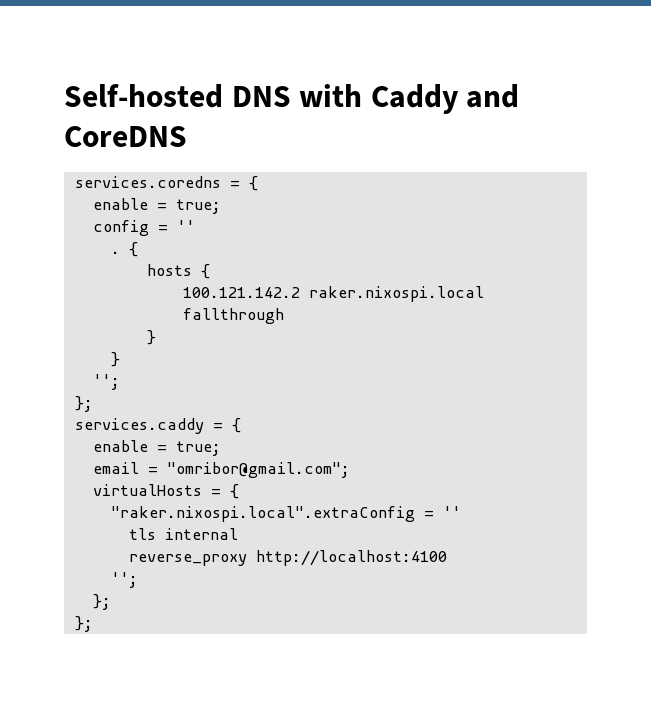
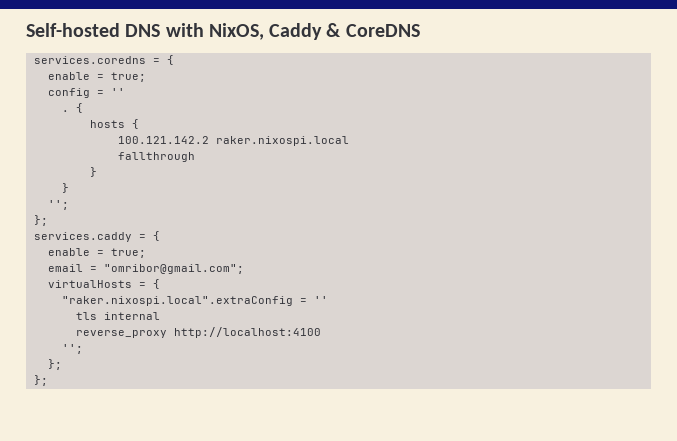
- Self-hosted DNS with Caddy and CoreDNS
+ Self-hosted DNS with NixOS, Caddy & CoreDNS

